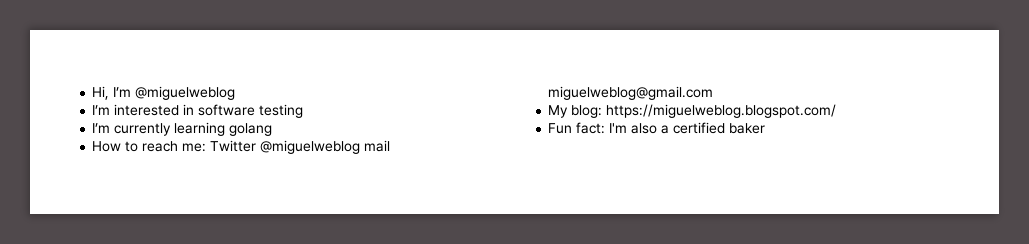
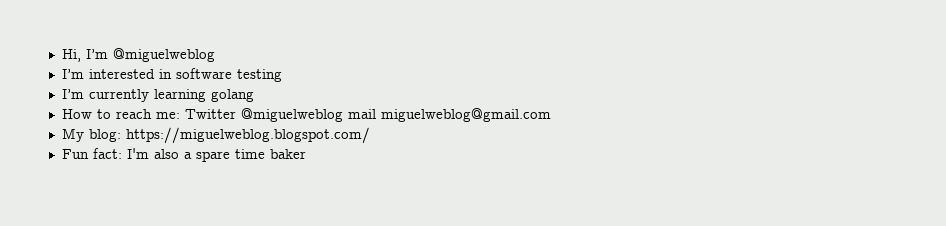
- Fun fact: I'm also a certified baker
+ Fun fact: I'm also a spare time baker

